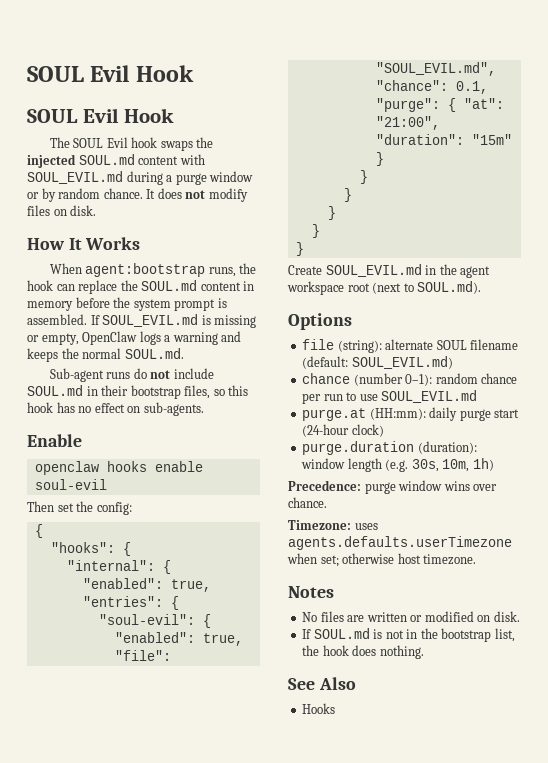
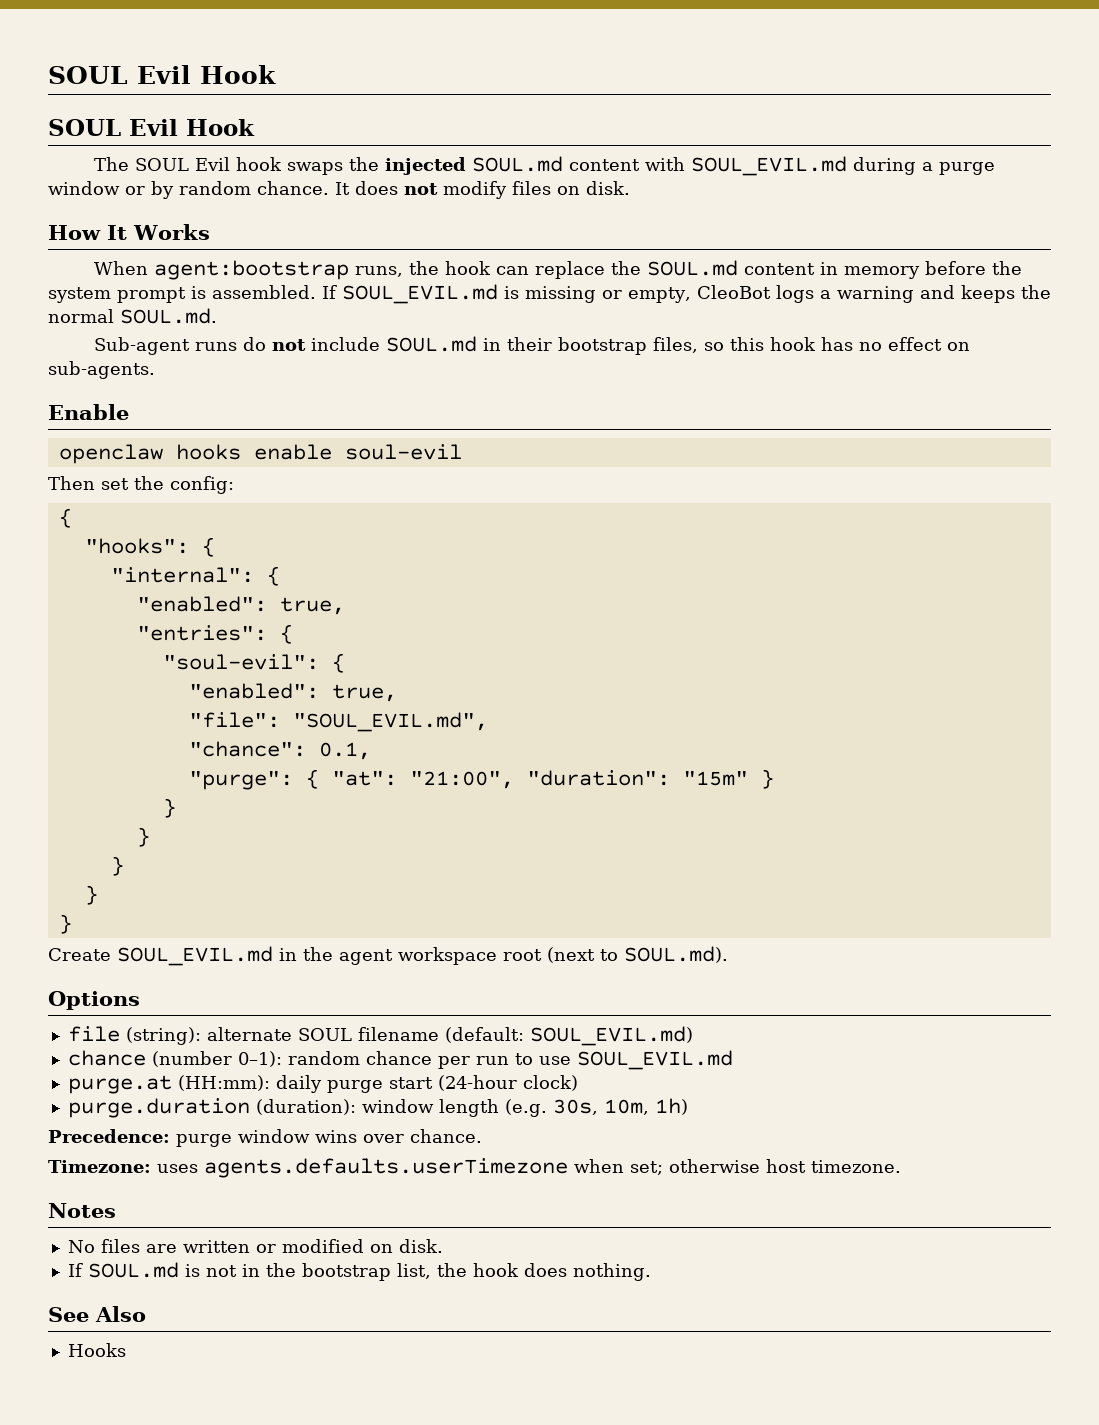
- If SOUL_EVIL.md is missing or empty, OpenClaw logs a warning and keeps the normal SOUL.md.
+ If SOUL_EVIL.md is missing or empty, CleoBot logs a warning and keeps the normal SOUL.md.

